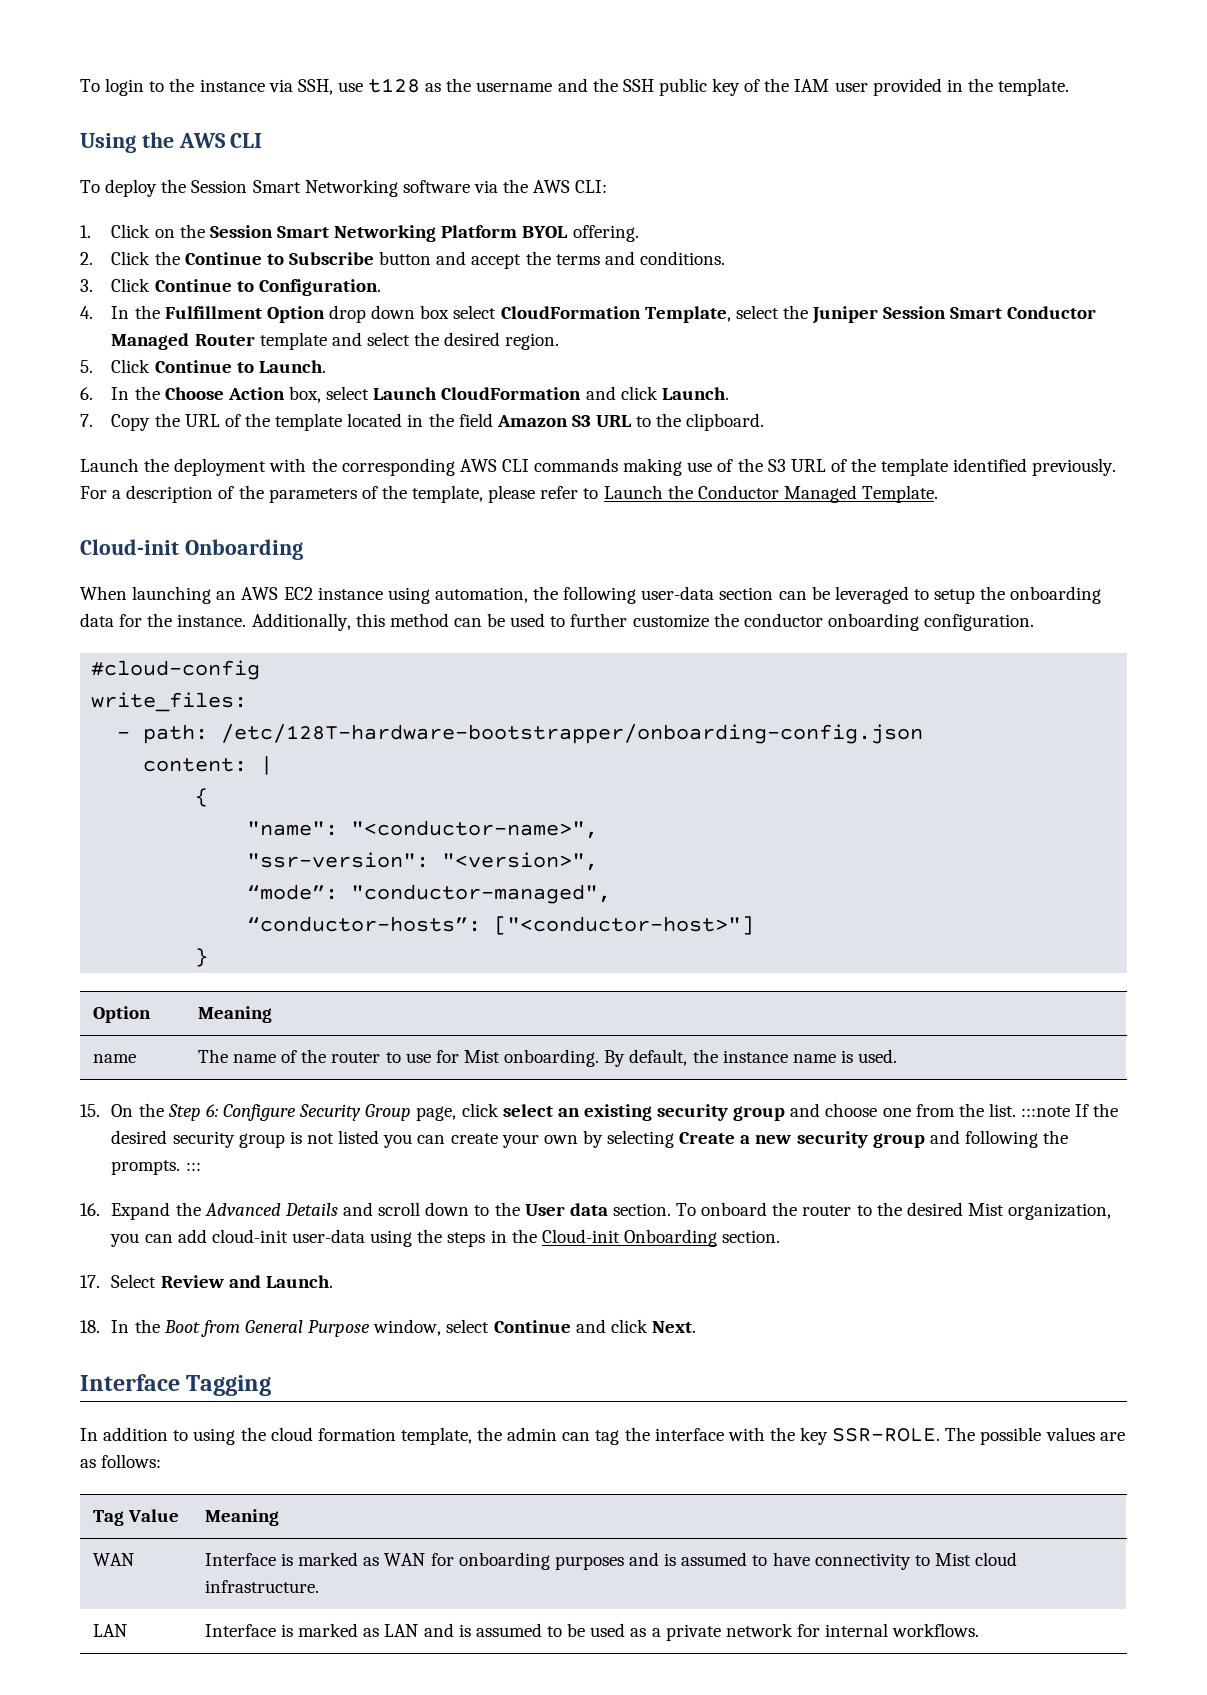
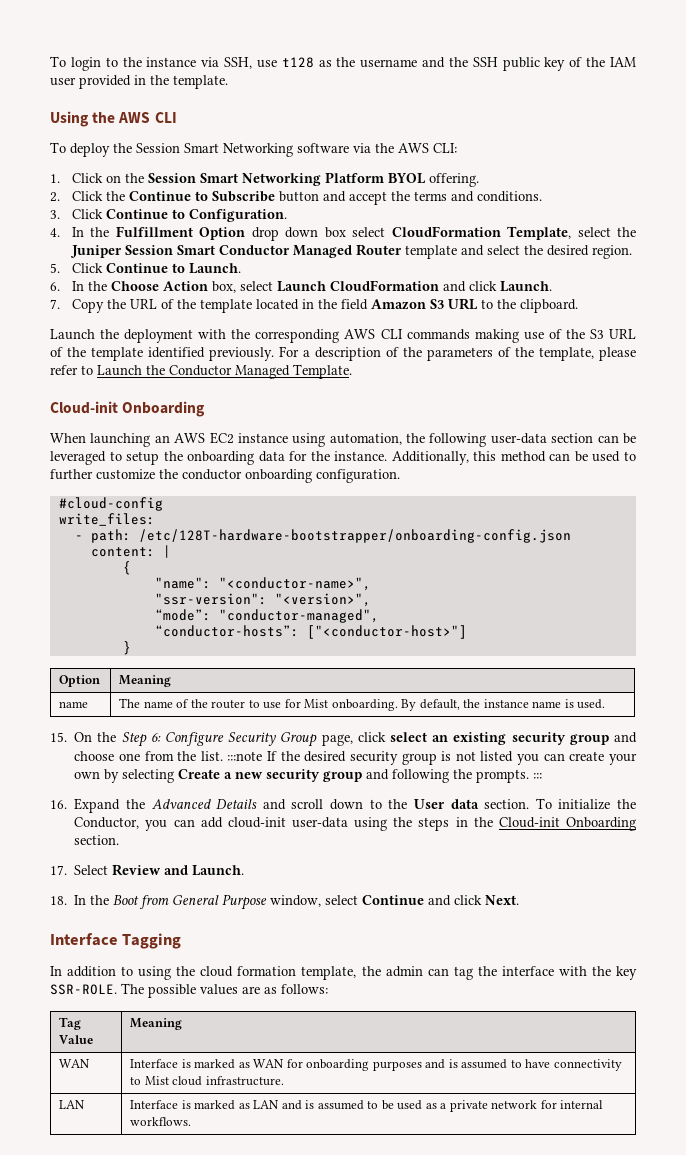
- To onboard the router to the desired Mist organization, you can add cloud-init user-data using the steps in the Cloud-init Onboarding section.
+ To initialize the Conductor, you can add cloud-init user-data using the steps in the Cloud-init Onboarding section.

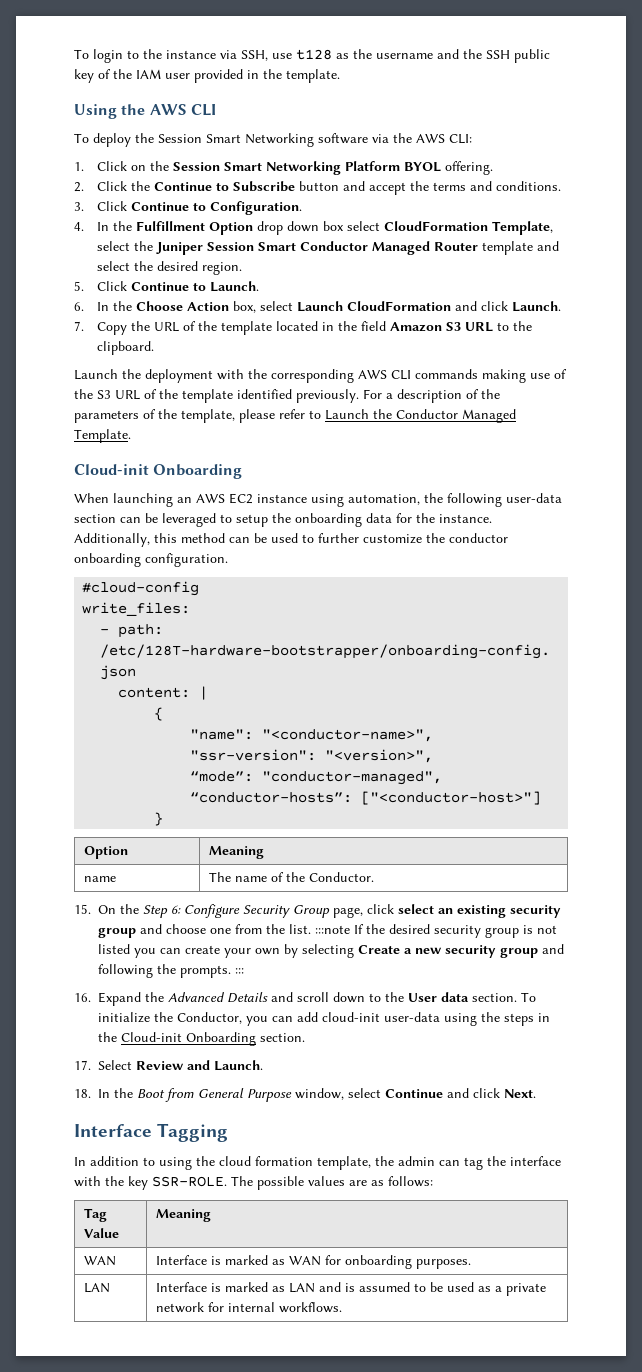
- name | The name of the router to use for Mist onboarding. By default, the instance name is used.
+ name | The name of the Conductor.
- WAN | Interface is marked as WAN for onboarding purposes and is assumed to have connectivity to Mist cloud infrastructure.
+ WAN | Interface is marked as WAN for onboarding purposes.

